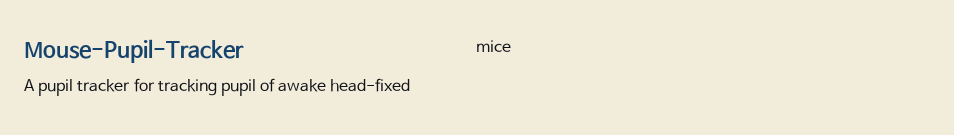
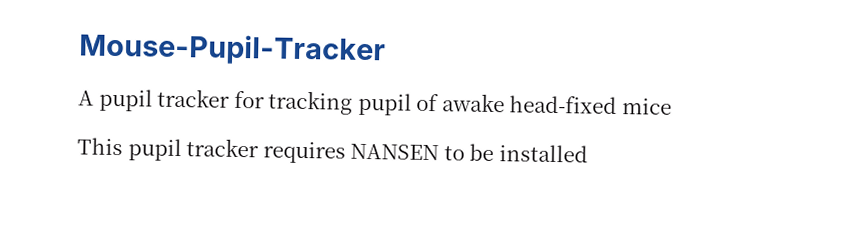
+ This pupil tracker requires NANSEN to be installed

